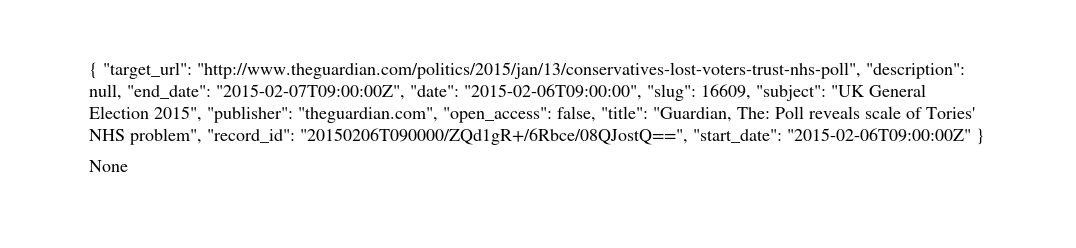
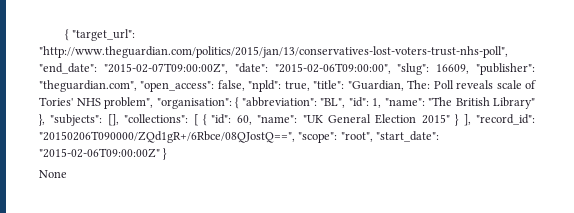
- { "target_url": "http://www.theguardian.com/politics/2015/jan/13/conservatives-lost-voters-trust-nhs-poll", "description": null, "end_date": "2015-02-07T09:00:00Z", "date": "2015-02-06T09:00:00", "slug": 16609, "subject": "UK General Election 2015", "publisher": "theguardian.com", "open_access": false, "title": "Guardian, The: Poll reveals scale of Tories' NHS problem", "record_id": "20150206T090000/ZQd1gR+/6Rbce/08QJostQ==", "start_date": "2015-02-06T09:00:00Z" }
+ { "target_url": "http://www.theguardian.com/politics/2015/jan/13/conservatives-lost-voters-trust-nhs-poll", "end_date": "2015-02-07T09:00:00Z", "date": "2015-02-06T09:00:00", "slug": 16609, "publisher": "theguardian.com", "open_access": false, "npld": true, "title": "Guardian, The: Poll reveals scale of Tories' NHS problem", "organisation": { "abbreviation": "BL", "id": 1, "name": "The British Library" }, "subjects": [], "collections": [ { "id": 60, "name": "UK General Election 2015" } ], "record_id": "20150206T090000/ZQd1gR+/6Rbce/08QJostQ==", "scope": "root", "start_date": "2015-02-06T09:00:00Z" }

